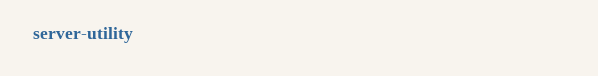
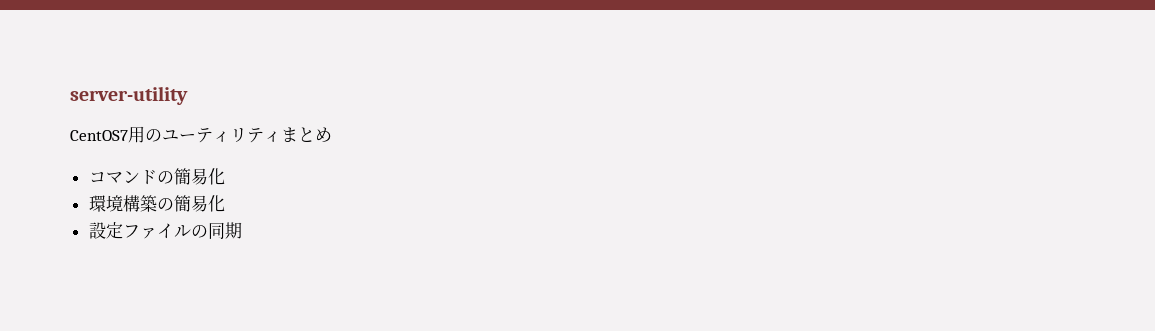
+ CentOS7用のユーティリティまとめ
+ コマンドの簡易化
+ 環境構築の簡易化
+ 設定ファイルの同期

